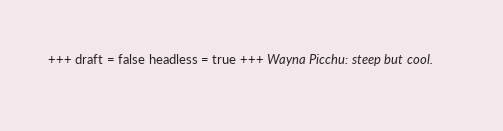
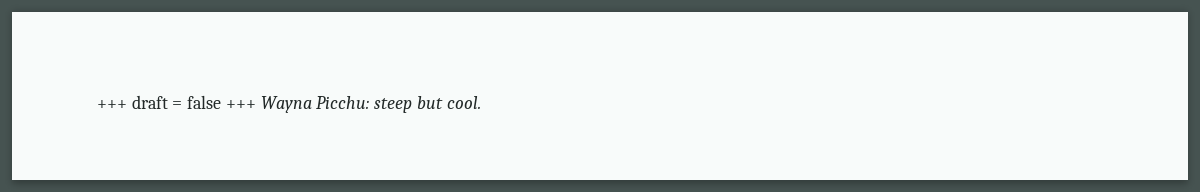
- +++ draft = false headless = true +++ Wayna Picchu: steep but cool.
+ +++ draft = false +++ Wayna Picchu: steep but cool.

